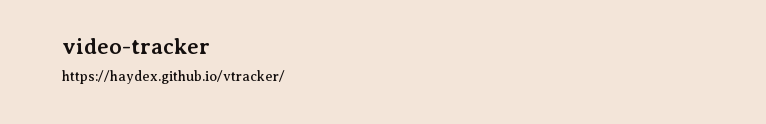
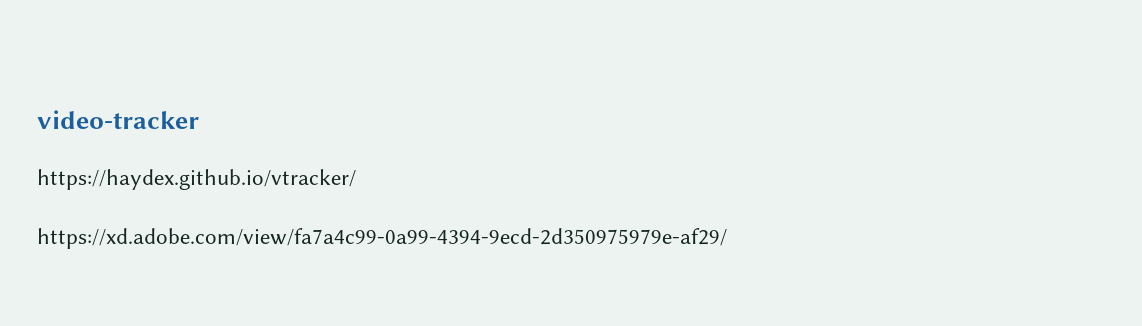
+ https://xd.adobe.com/view/fa7a4c99-0a99-4394-9ecd-2d350975979e-af29/

